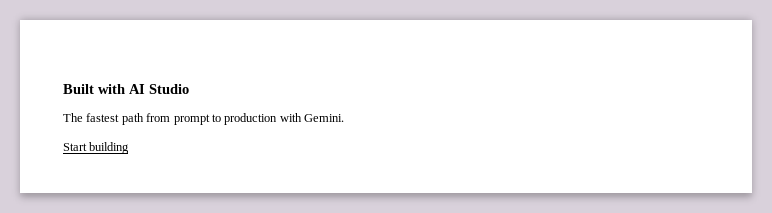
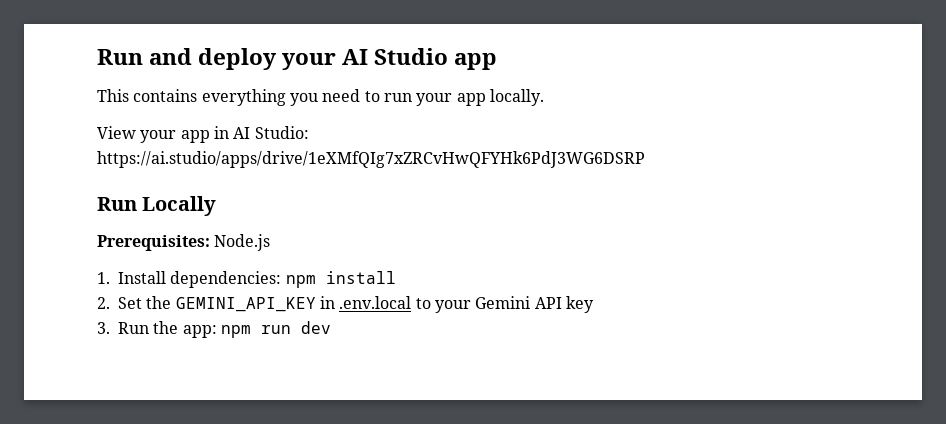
- Built with AI Studio
- The fastest path from prompt to production with Gemini.
- Start building
+ Run and deploy your AI Studio app
+ This contains everything you need to run your app locally.
+ View your app in AI Studio: https://ai.studio/apps/drive/1eXMfQIg7xZRCvHwQFYHk6PdJ3WG6DSRP
+ Run Locally
+ Prerequisites: Node.js
+ 1. Install dependencies: npm install
+ 2. Set the GEMINI_API_KEY in .env.local to your Gemini API key
+ 3. Run the app: npm run dev

